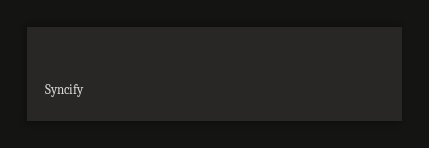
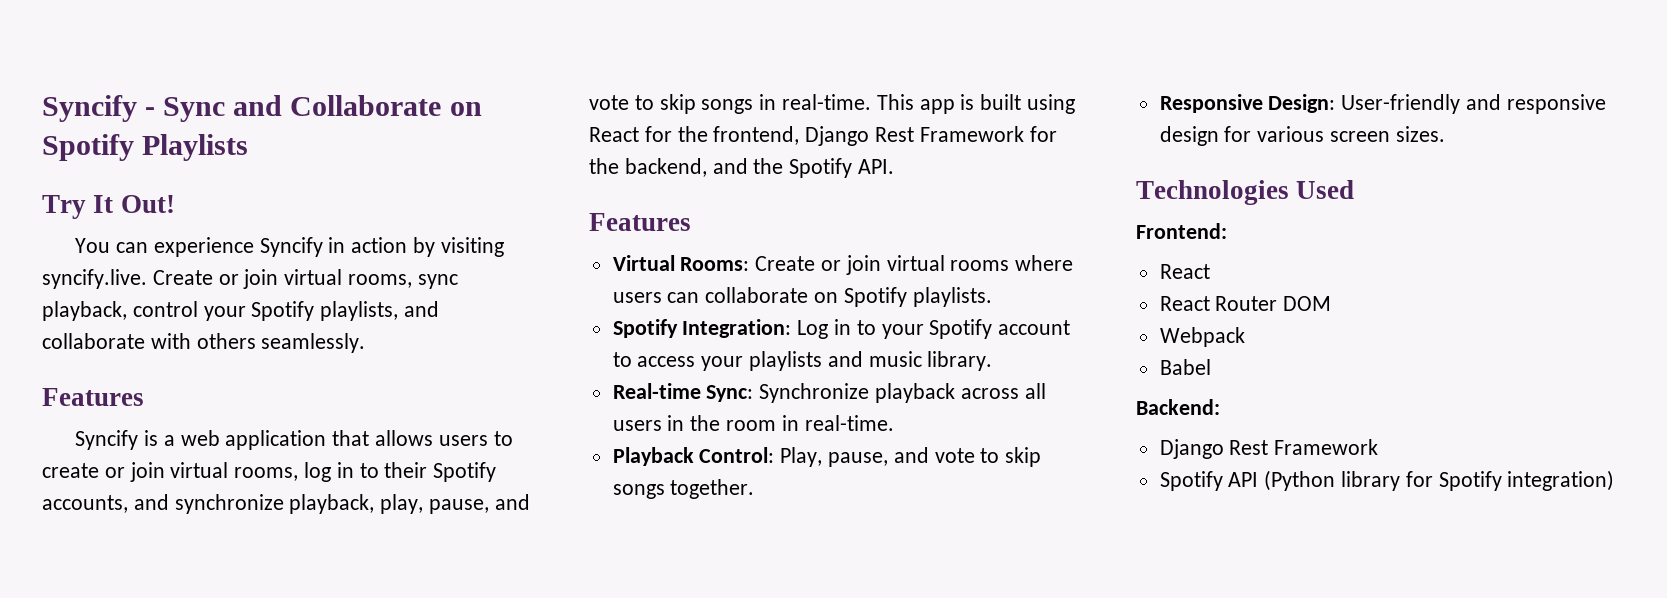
- Syncify
+ Syncify - Sync and Collaborate on Spotify Playlists
+ Try It Out!
+ You can experience Syncify in action by visiting syncify.live. Create or join virtual rooms, sync playback, control your Spotify playlists, and collaborate with others seamlessly.
+ Features
+ Syncify is a web application that allows users to create or join virtual rooms, log in to their Spotify accounts, and synchronize playback, play, pause, and vote to skip songs in real-time. This app is built using React for the frontend, Django Rest Framework for the backend, and the Spotify API.
+ Features
+ Virtual Rooms: Create or join virtual rooms where users can collaborate on Spotify playlists.
+ Spotify Integration: Log in to your Spotify account to access your playlists and music library.
+ Real-time Sync: Synchronize playback across all users in the room in real-time.
+ Playback Control: Play, pause, and vote to skip songs together.
+ Responsive Design: User-friendly and responsive design for various screen sizes.
+ Technologies Used
+ Frontend:
+ React
+ React Router DOM
+ Webpack
+ Babel
+ Backend:
+ Django Rest Framework
+ Spotify API (Python library for Spotify integration)

